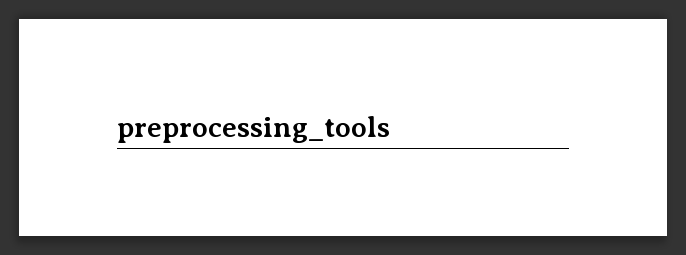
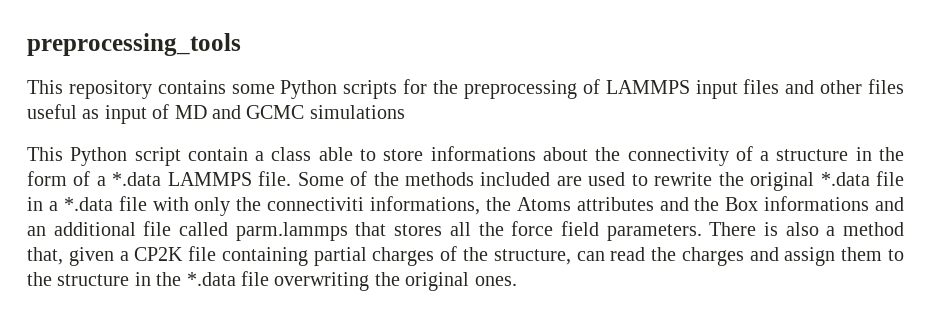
+ This repository contains some Python scripts for the preprocessing of LAMMPS input files and other files useful as input of MD and GCMC simulations
+ This Python script contain a class able to store informations about the connectivity of a structure in the form of a *.data LAMMPS file. Some of the methods included are used to rewrite the original *.data file in a *.data file with only the connectiviti informations, the Atoms attributes and the Box informations and an additional file called parm.lammps that stores all the force field parameters. There is also a method that, given a CP2K file containing partial charges of the structure, can read the charges and assign them to the structure in the *.data file overwriting the original ones.

